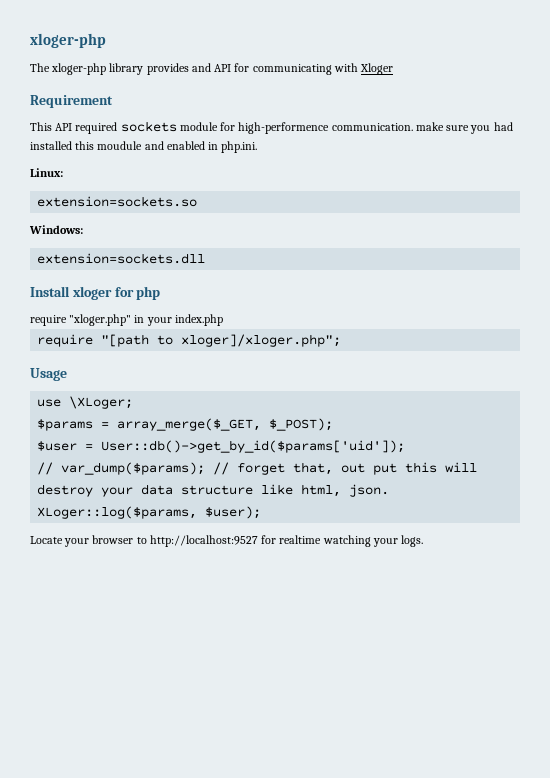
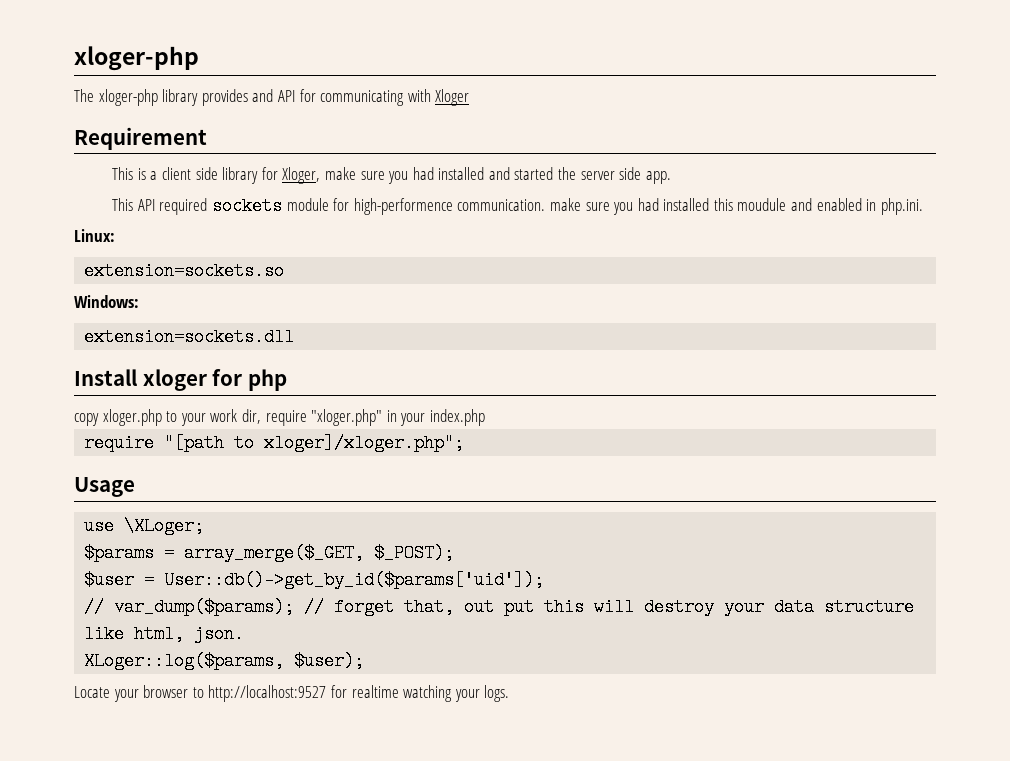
+ This is a client side library for Xloger, make sure you had installed and started the server side app.
- require "xloger.php" in your index.php
+ copy xloger.php to your work dir, require "xloger.php" in your index.php

